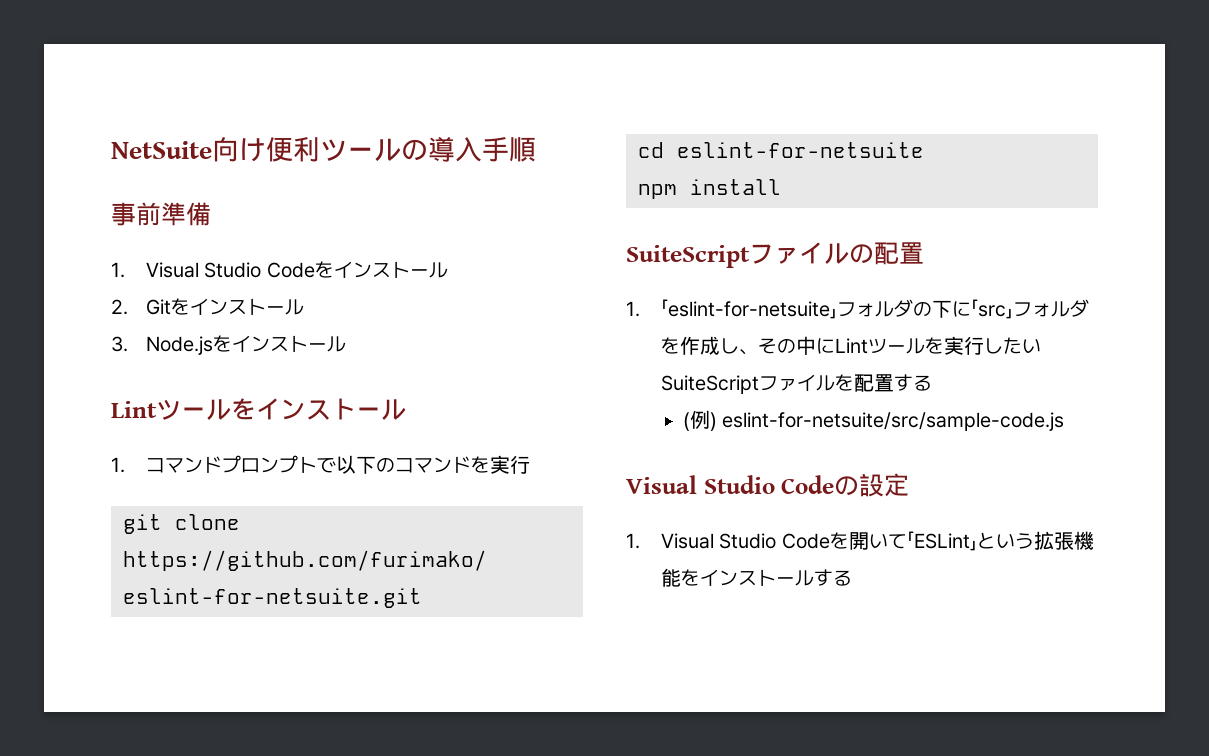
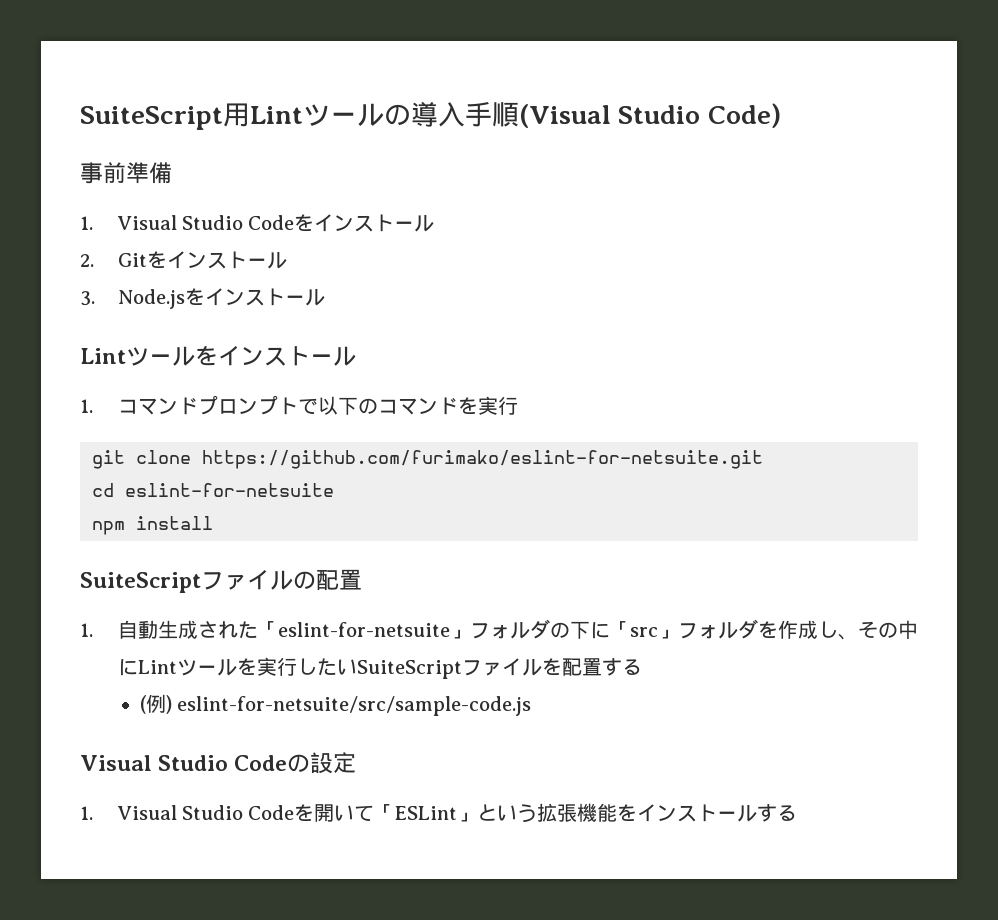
- NetSuite向け便利ツールの導入手順
+ SuiteScript用Lintツールの導入手順(Visual Studio Code)
- 1.「eslint-for-netsuite」フォルダの下に「src」フォルダを作成し、その中にLintツールを実行したいSuiteScriptファイルを配置する
+ 1.自動生成された「eslint-for-netsuite」フォルダの下に「src」フォルダを作成し、その中にLintツールを実行したいSuiteScriptファイルを配置する

